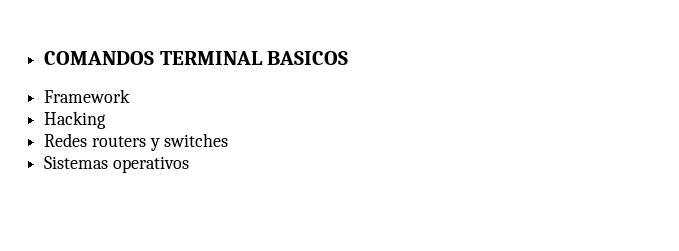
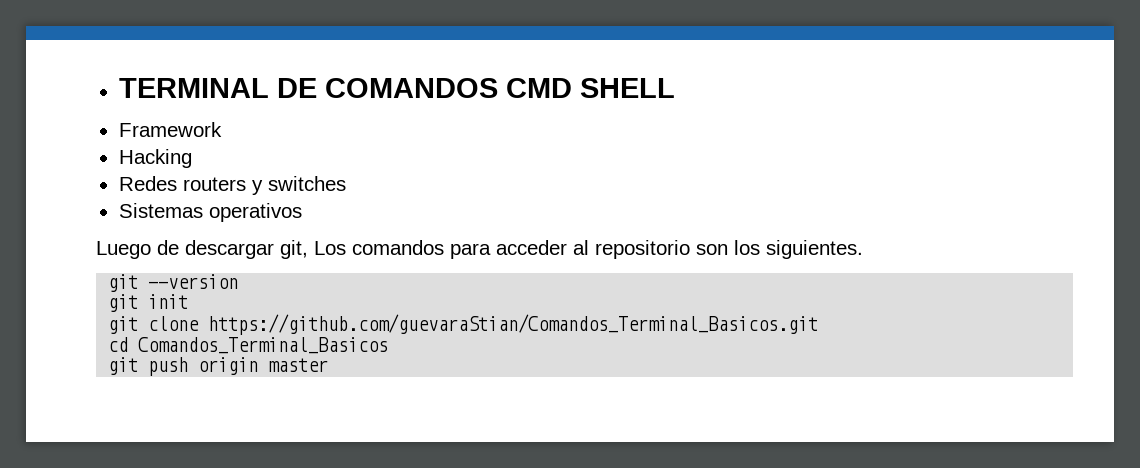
- COMANDOS TERMINAL BASICOS
+ TERMINAL DE COMANDOS CMD SHELL
+ Luego de descargar git, Los comandos para acceder al repositorio son los siguientes.
+ git --version
+ git init
+ git clone https://github.com/guevaraStian/Comandos_Terminal_Basicos.git
+ cd Comandos_Terminal_Basicos
+ git push origin master

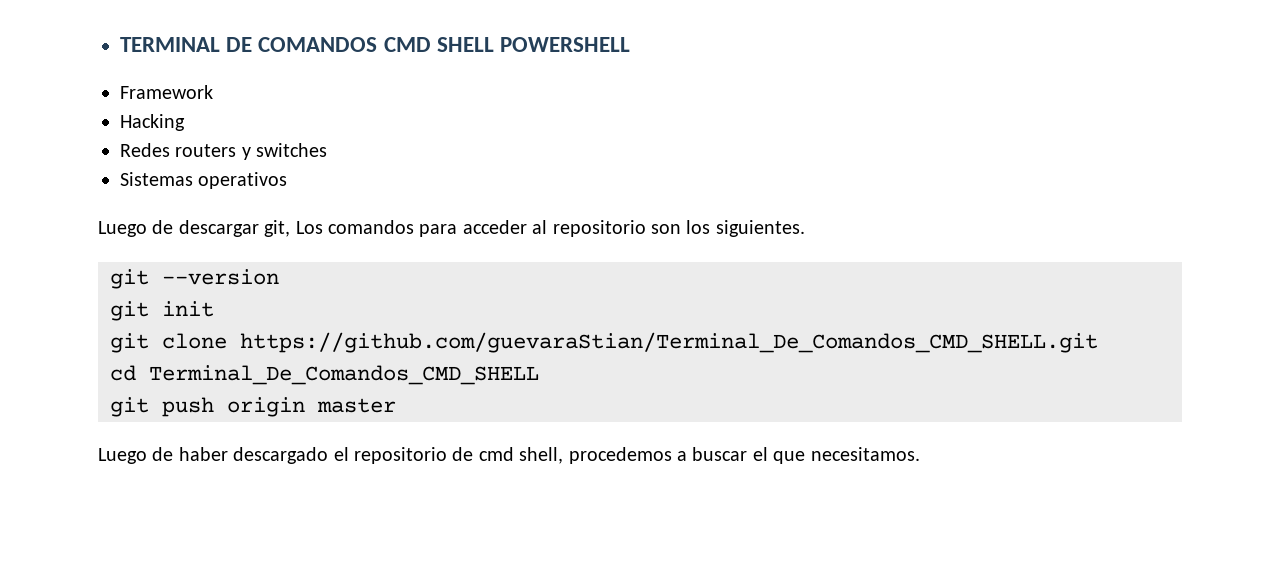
- TERMINAL DE COMANDOS CMD SHELL
+ TERMINAL DE COMANDOS CMD SHELL POWERSHELL
- git clone https://github.com/guevaraStian/Comandos_Terminal_Basicos.git
+ git clone https://github.com/guevaraStian/Terminal_De_Comandos_CMD_SHELL.git
- cd Comandos_Terminal_Basicos
+ cd Terminal_De_Comandos_CMD_SHELL
+ Luego de haber descargado el repositorio de cmd shell, procedemos a buscar el que necesitamos.

